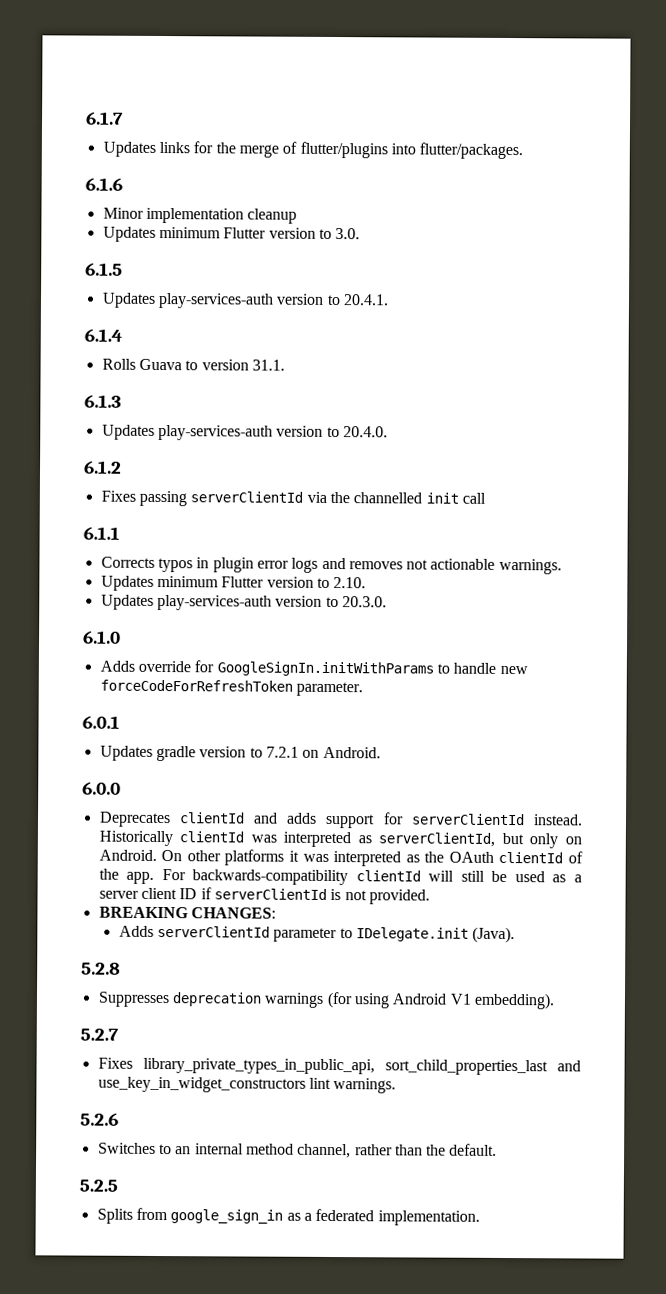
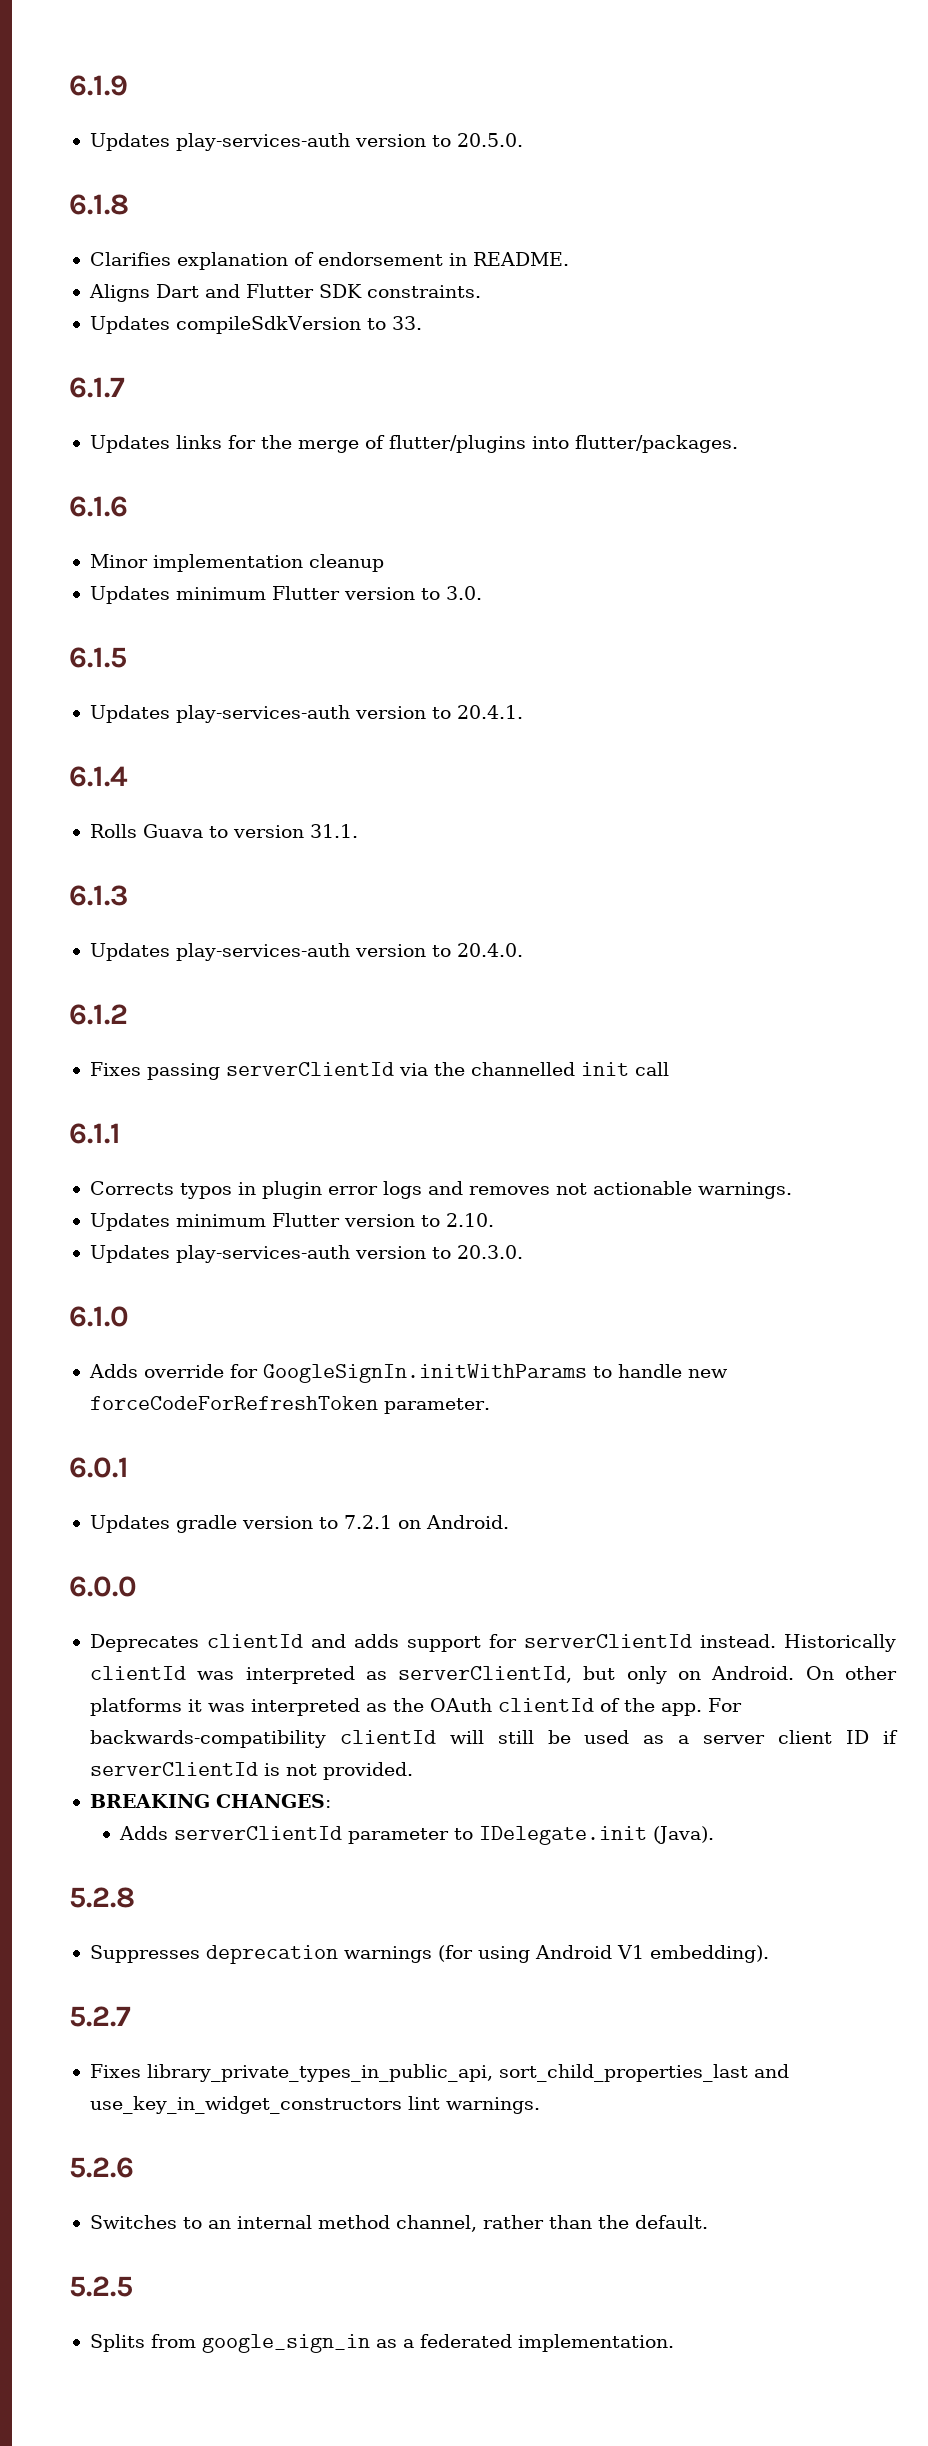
+ 6.1.9
+ Updates play-services-auth version to 20.5.0.
+ 6.1.8
+ Clarifies explanation of endorsement in README.
+ Aligns Dart and Flutter SDK constraints.
+ Updates compileSdkVersion to 33.

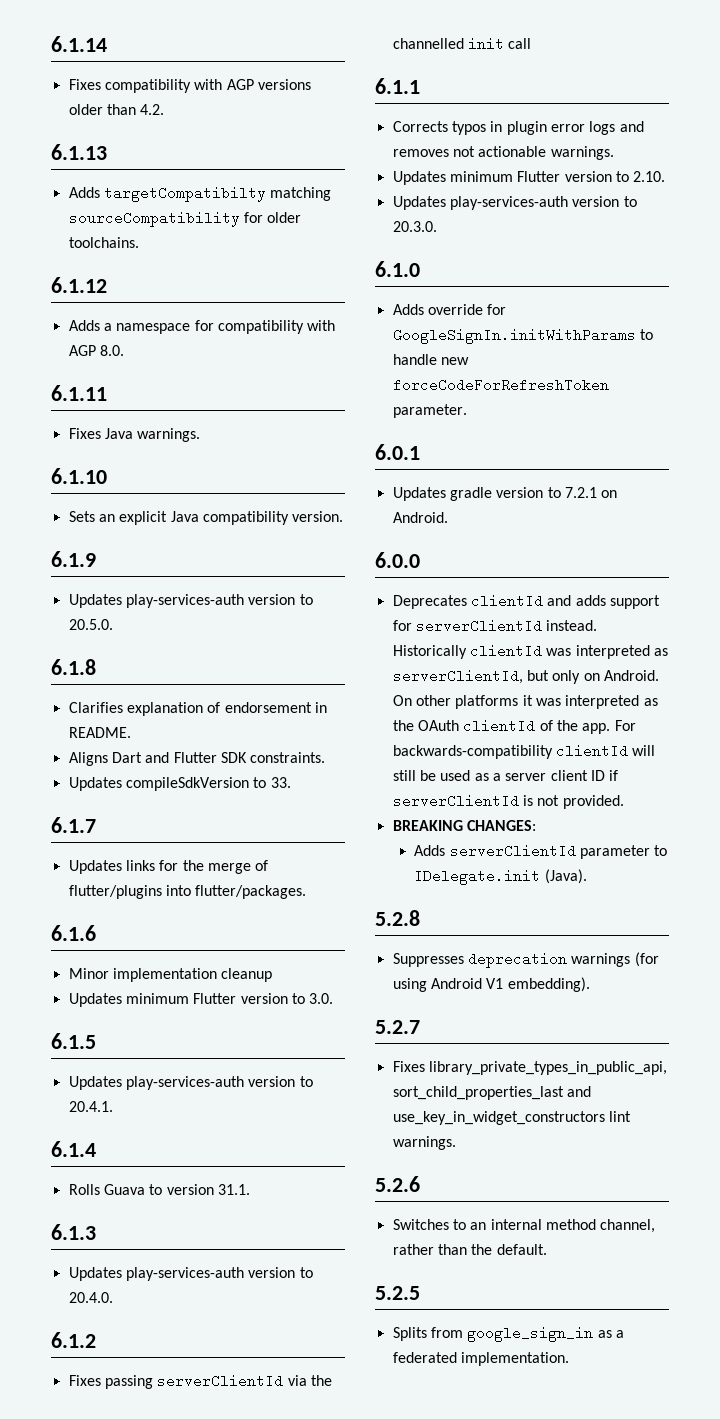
+ 6.1.14
+ Fixes compatibility with AGP versions older than 4.2.
+ 6.1.13
+ Adds targetCompatibilty matching sourceCompatibility for older toolchains.
+ 6.1.12
+ Adds a namespace for compatibility with AGP 8.0.
+ 6.1.11
+ Fixes Java warnings.
+ 6.1.10
+ Sets an explicit Java compatibility version.

